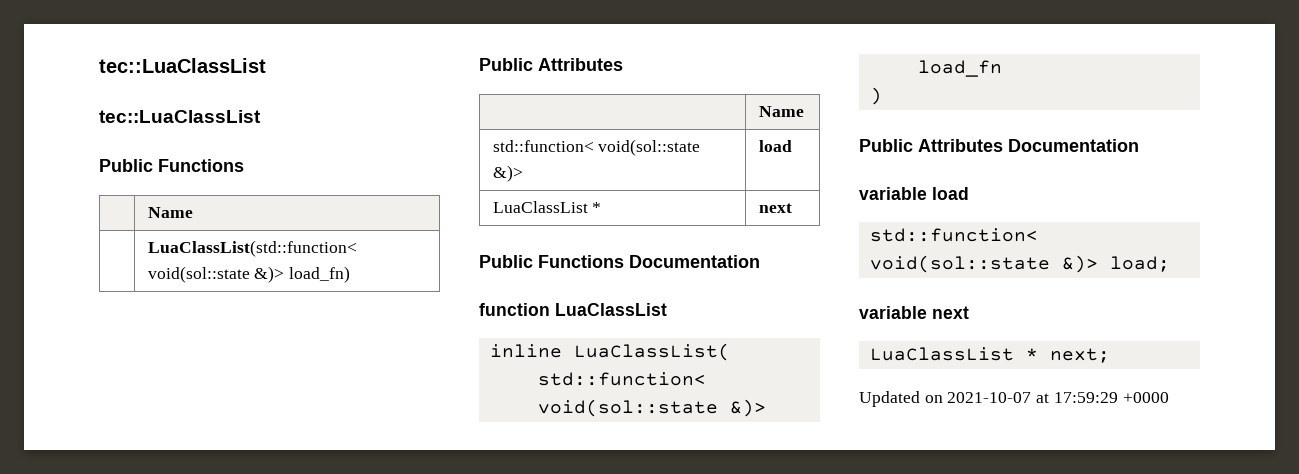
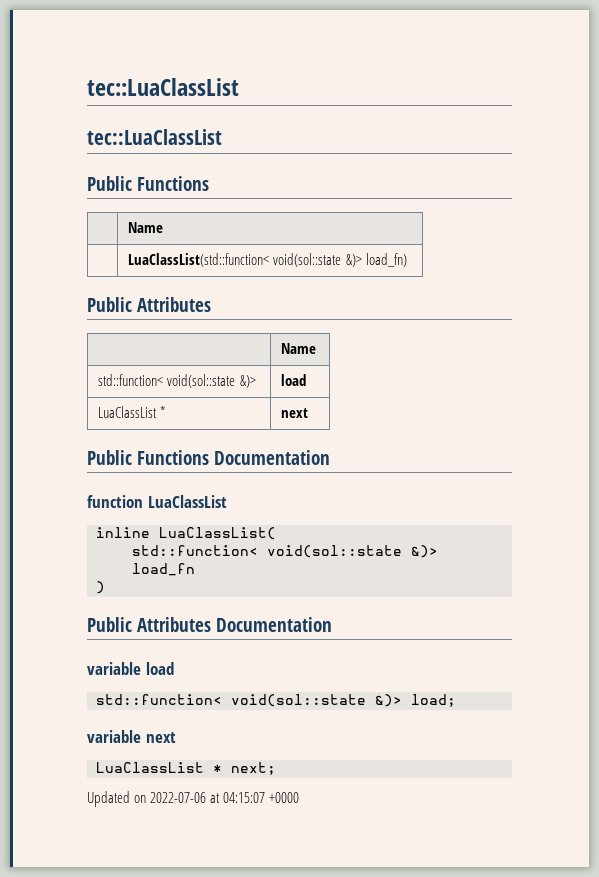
- Updated on 2021-10-07 at 17:59:29 +0000
+ Updated on 2022-07-06 at 04:15:07 +0000

